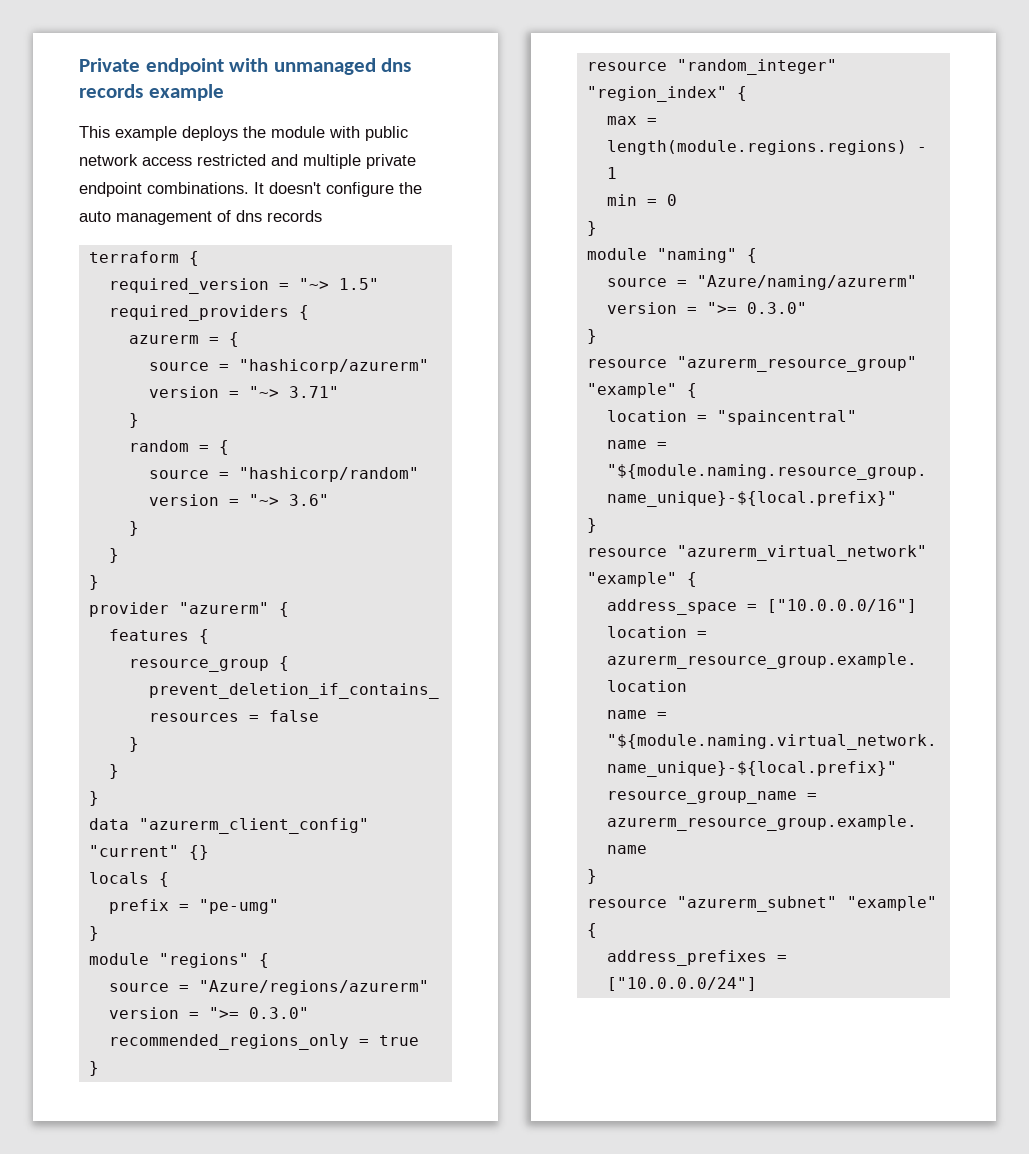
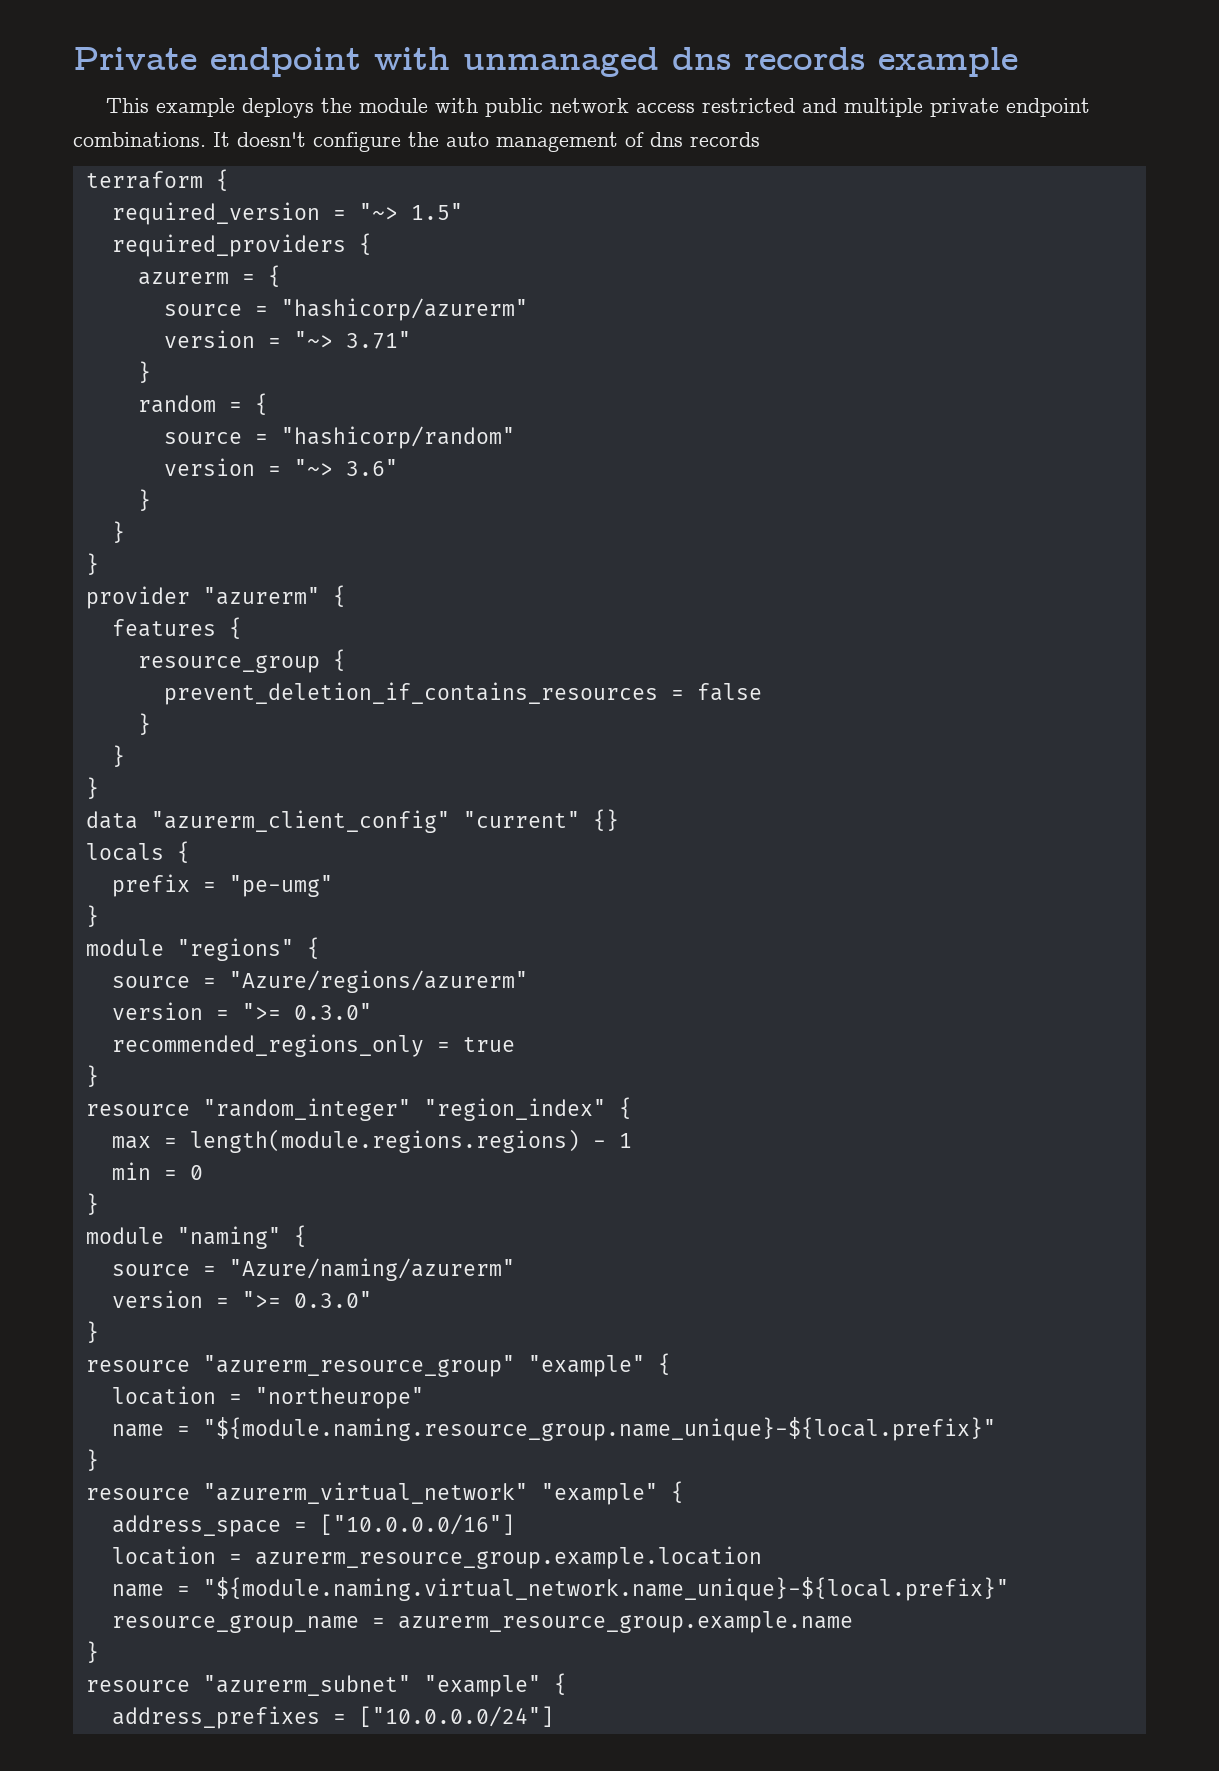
- location = "spaincentral"
+ location = "northeurope"

